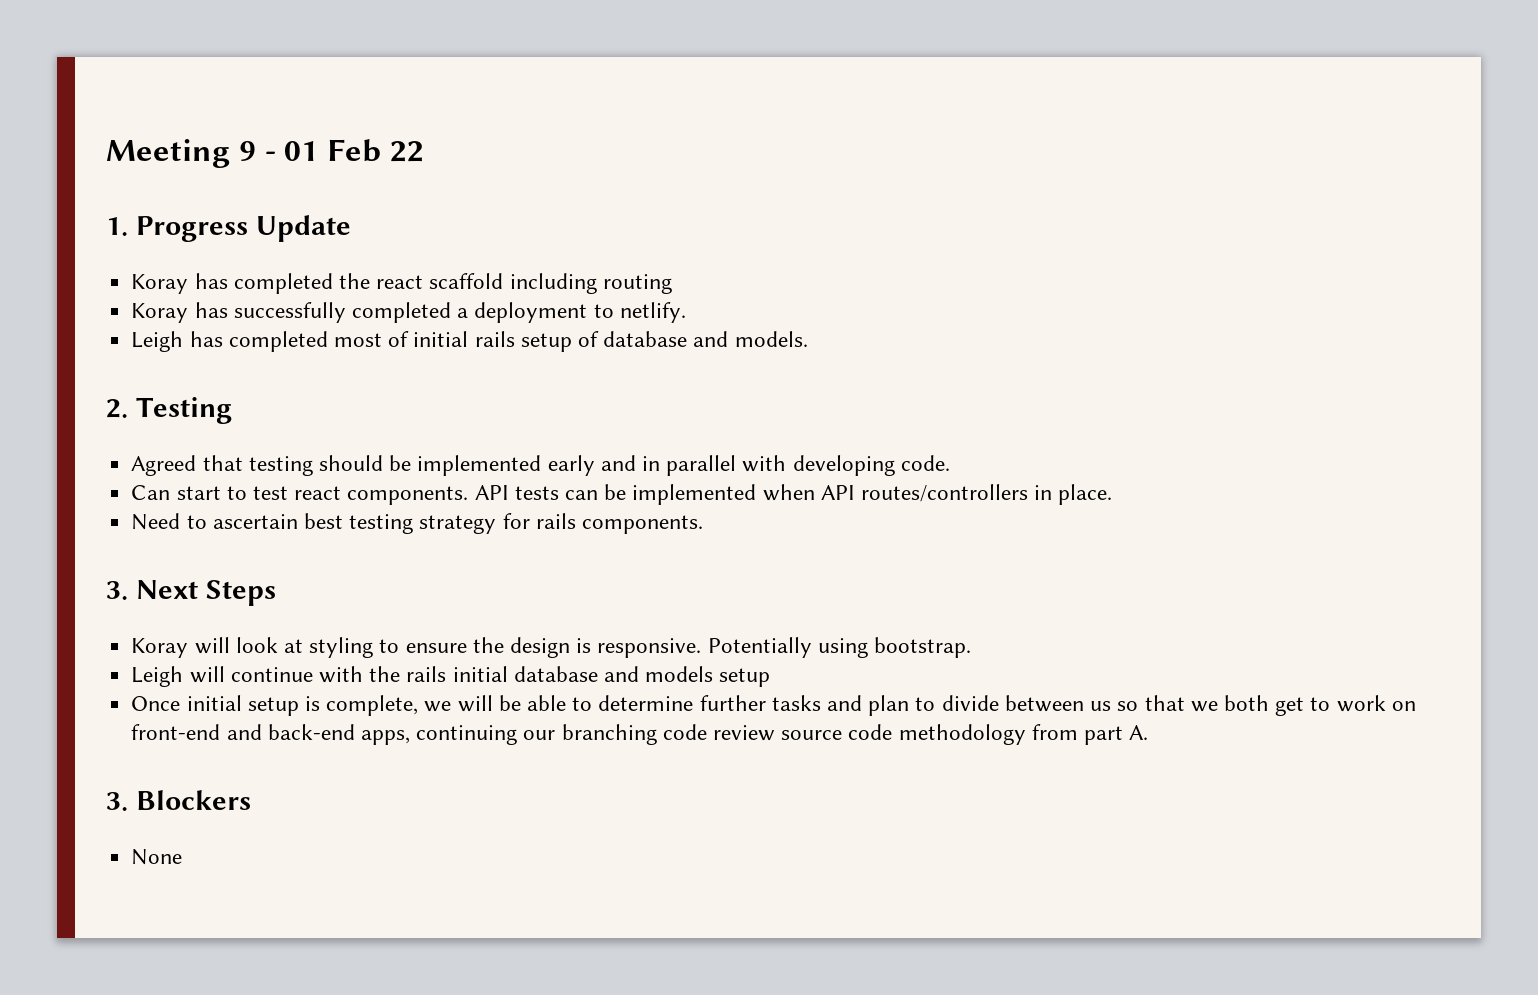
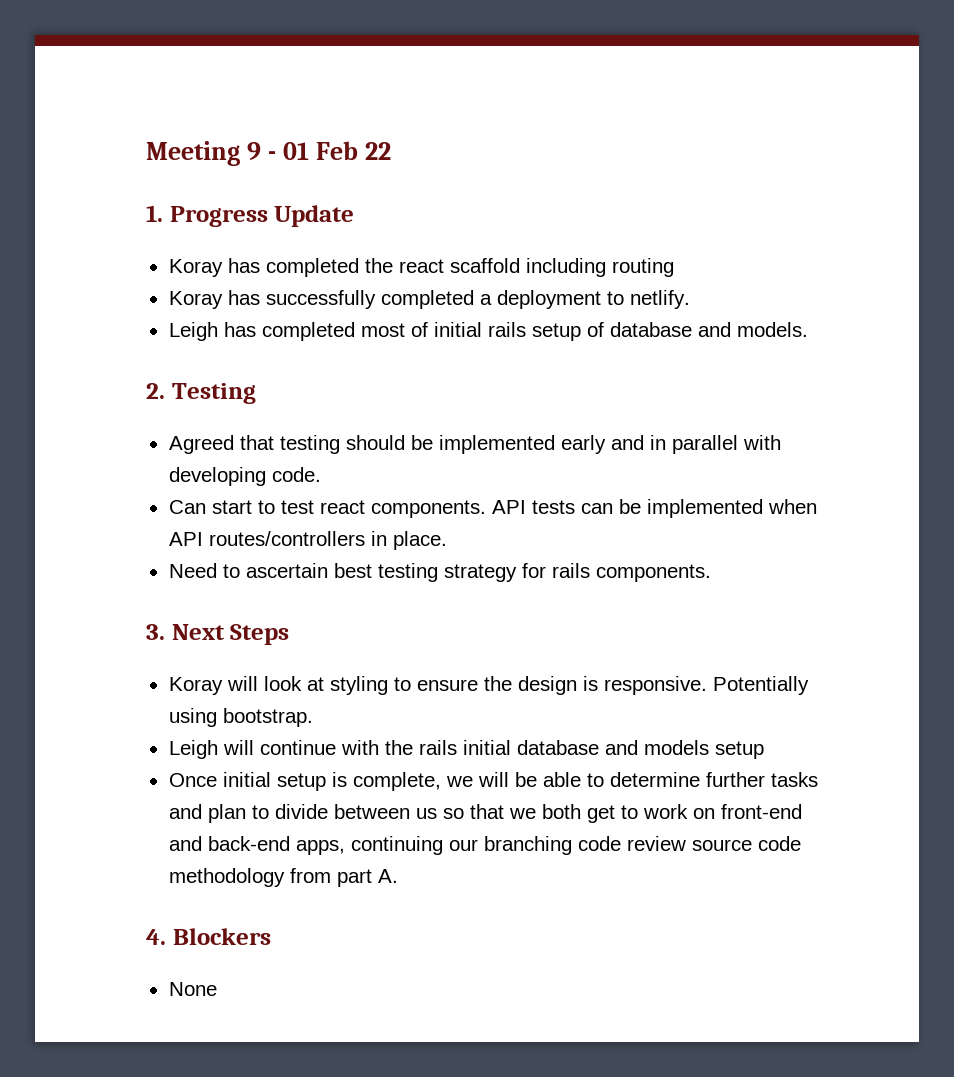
- 3. Blockers
+ 4. Blockers

